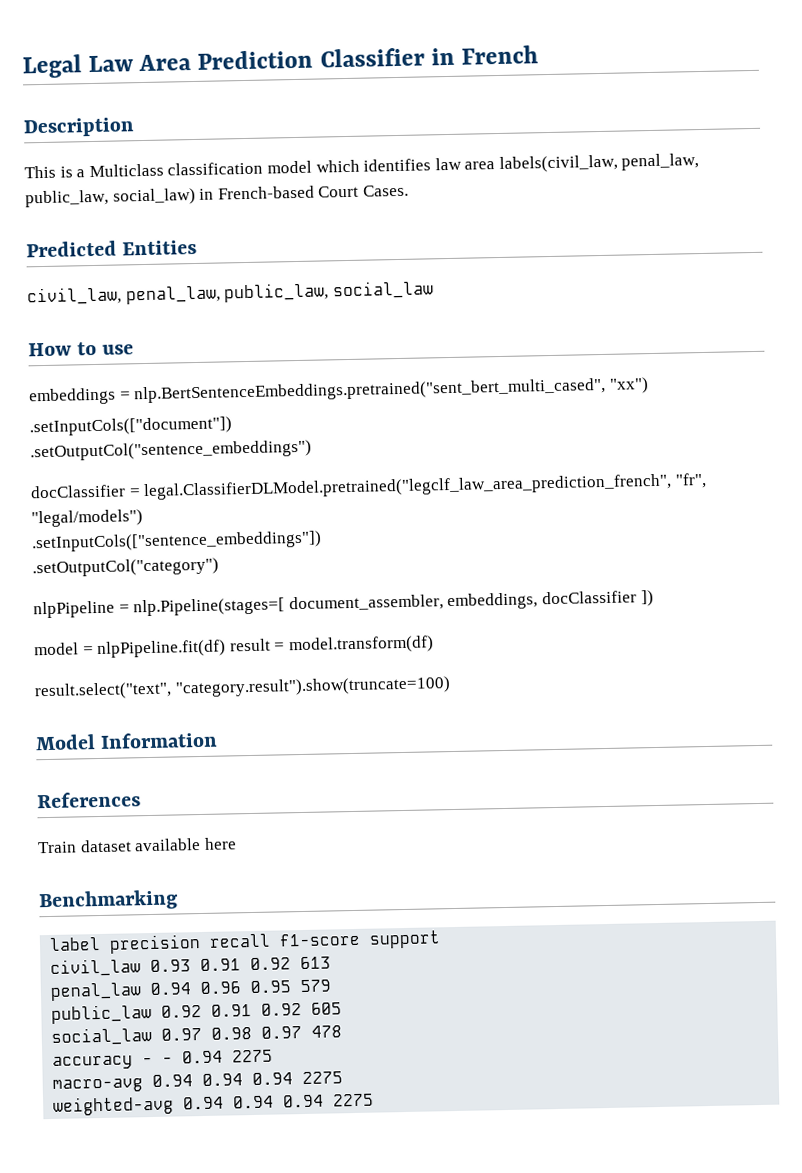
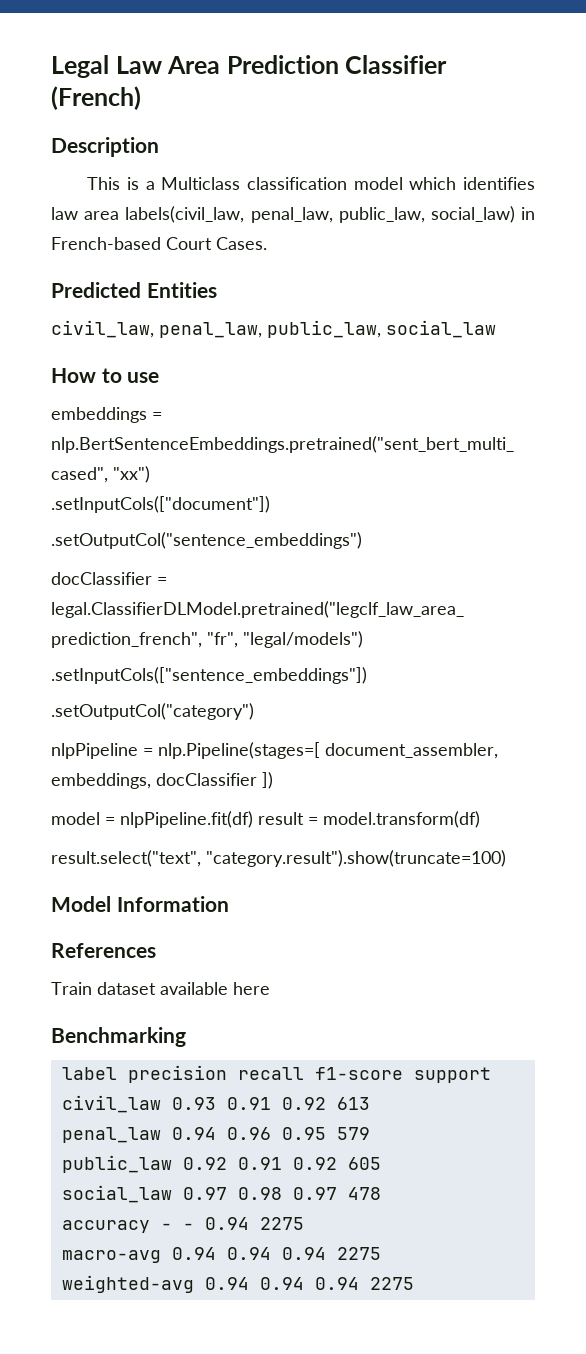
- Legal Law Area Prediction Classifier in French
+ Legal Law Area Prediction Classifier (French)

